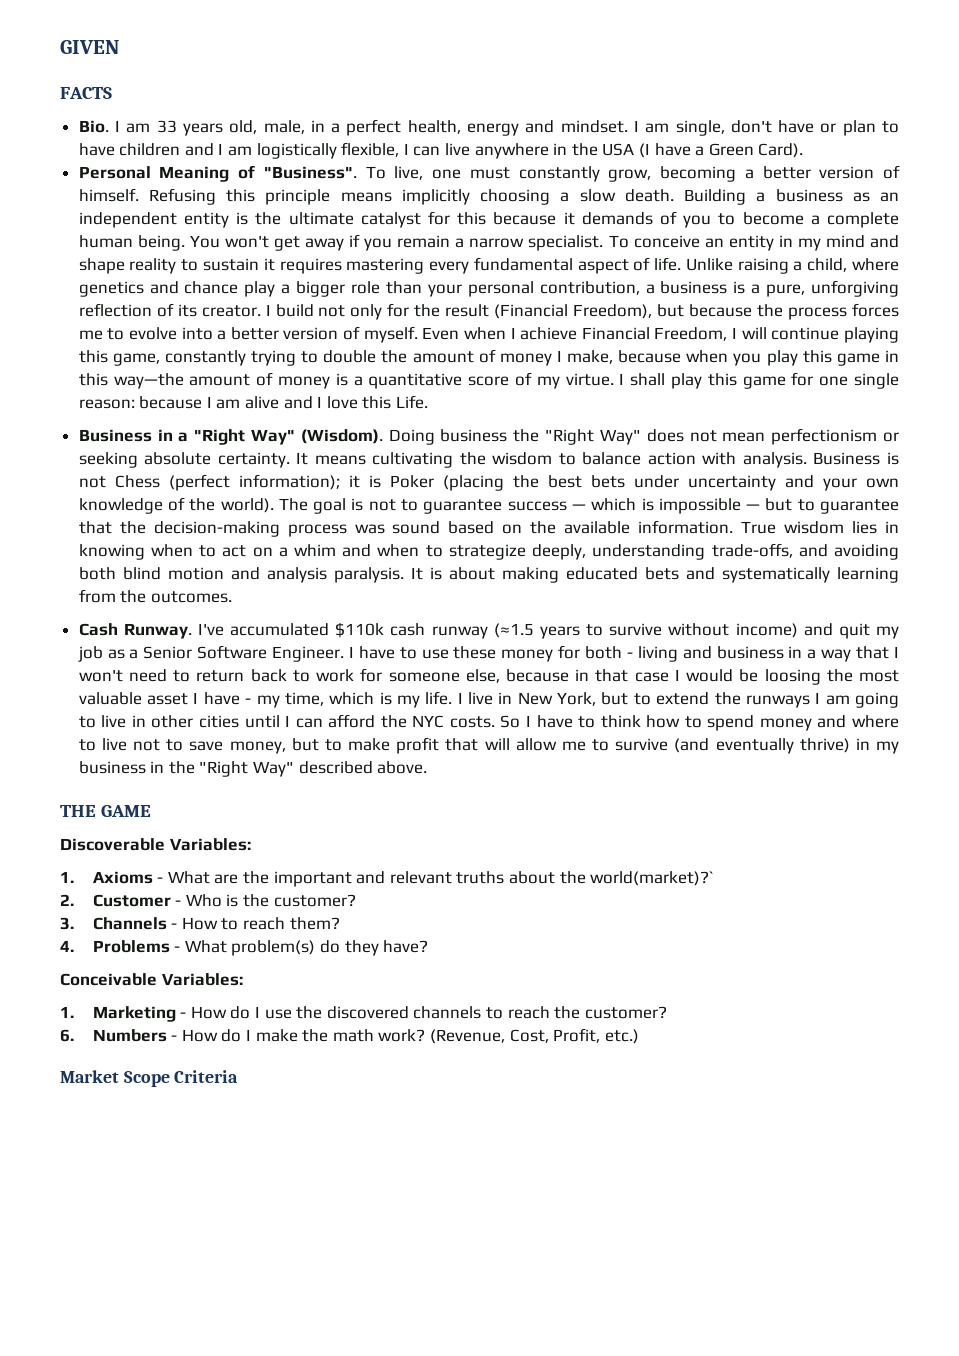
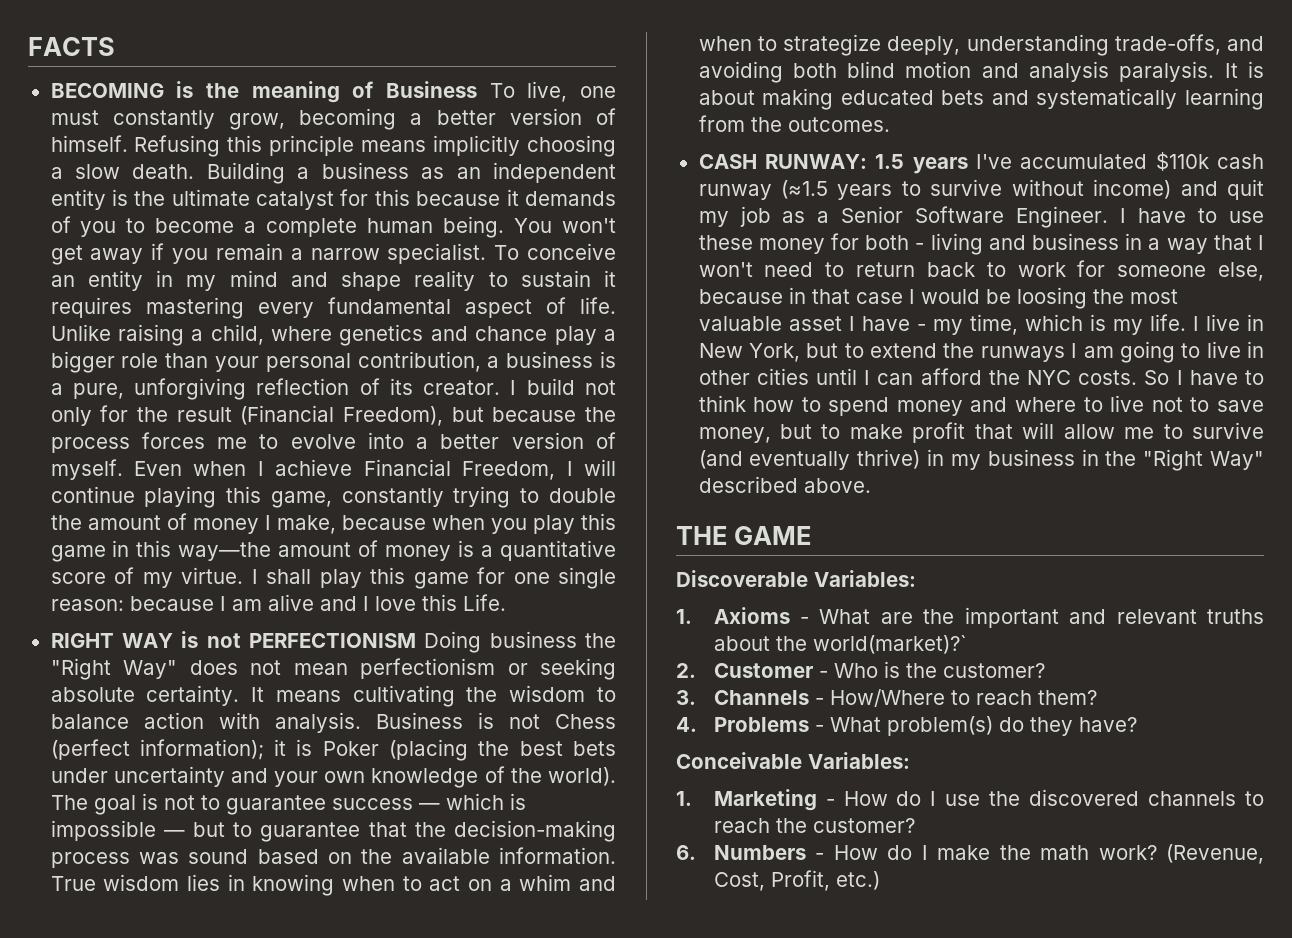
- GIVEN
- Bio. I am 33 years old, male, in a perfect health, energy and mindset. I am single, don't have or plan to have children and I am logistically flexible, I can live anywhere in the USA (I have a Green Card).
- Personal Meaning of "Business". To live, one must constantly grow, becoming a better version of himself.
+ BECOMING is the meaning of Business To live, one must constantly grow, becoming a better version of himself.
- Business in a "Right Way" (Wisdom). Doing business the "Right Way" does not mean perfectionism or seeking absolute certainty.
+ RIGHT WAY is not PERFECTIONISM Doing business the "Right Way" does not mean perfectionism or seeking absolute certainty.
- Cash Runway. I've accumulated $110k cash runway (≈1.5 years to survive without income) and quit my job as a Senior Software Engineer.
+ CASH RUNWAY: 1.5 years I've accumulated $110k cash runway (≈1.5 years to survive without income) and quit my job as a Senior Software Engineer.
- 3. Channels - How to reach them?
+ 3. Channels - How/Where to reach them?
- Market Scope Criteria

